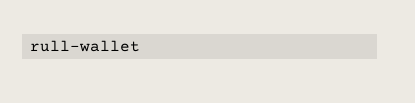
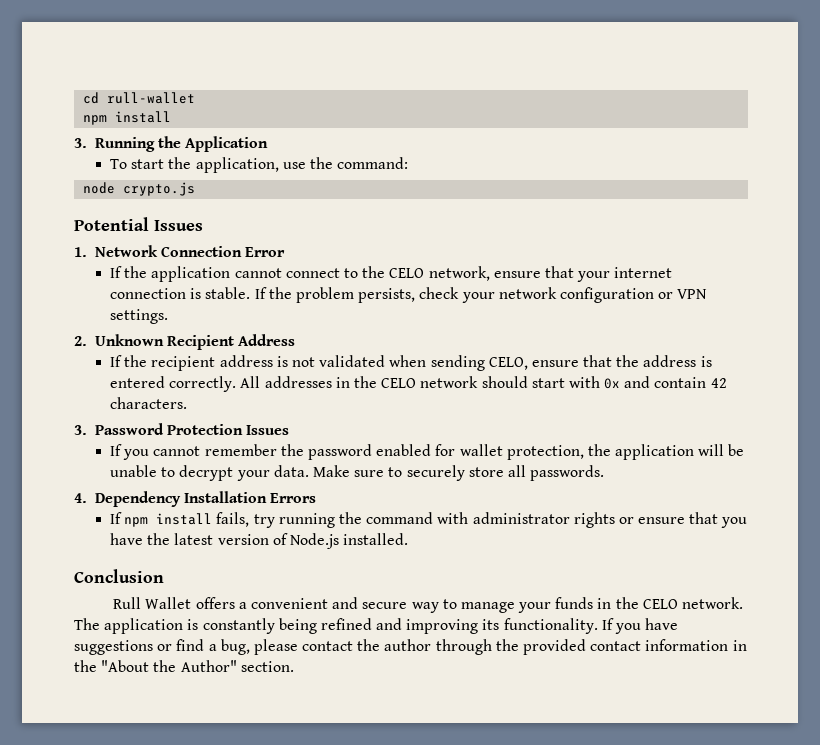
- rull-wallet
+ cd rull-wallet
+ npm install
+ 3. Running the Application
+ To start the application, use the command:
+ node crypto.js
+ Potential Issues
+ 1. Network Connection Error
+ If the application cannot connect to the CELO network, ensure that your internet connection is stable. If the problem persists, check your network configuration or VPN settings.
+ 2. Unknown Recipient Address
+ If the recipient address is not validated when sending CELO, ensure that the address is entered correctly. All addresses in the CELO network should start with 0x and contain 42 characters.
+ 3. Password Protection Issues
+ If you cannot remember the password enabled for wallet protection, the application will be unable to decrypt your data. Make sure to securely store all passwords.
+ 4. Dependency Installation Errors
+ If npm install fails, try running the command with administrator rights or ensure that you have the latest version of Node.js installed.
+ Conclusion
+ Rull Wallet offers a convenient and secure way to manage your funds in the CELO network. The application is constantly being refined and improving its functionality. If you have suggestions or find a bug, please contact the author through the provided contact information in the "About the Author" section.

